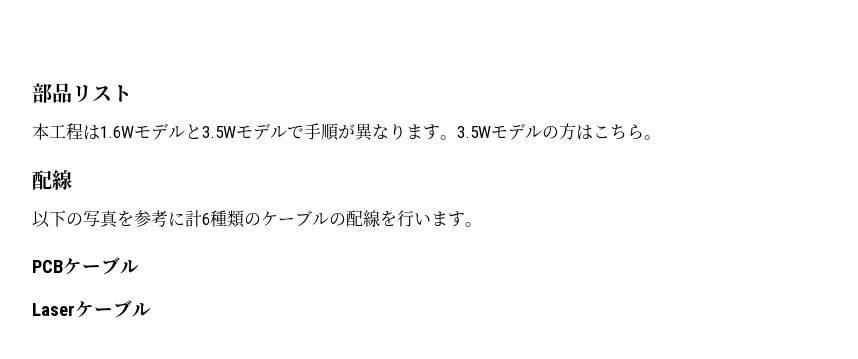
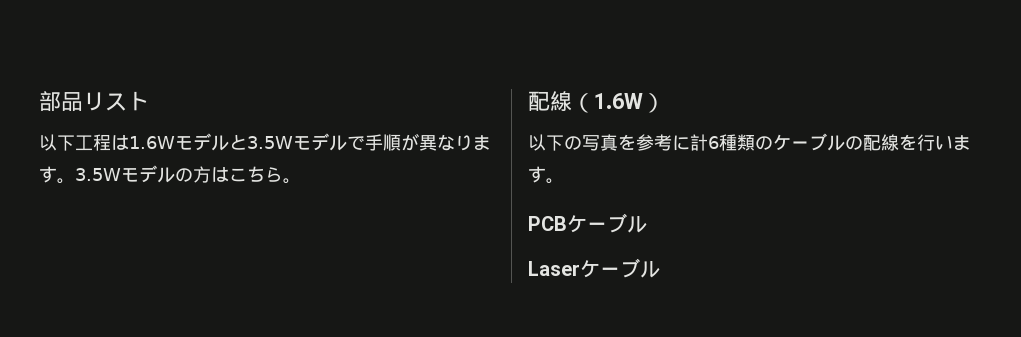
- 本工程は1.6Wモデルと3.5Wモデルで手順が異なります。
+ 以下工程は1.6Wモデルと3.5Wモデルで手順が異なります。
  3.5Wモデルの方はこちら。
- 配線
+ 配線（1.6W）

